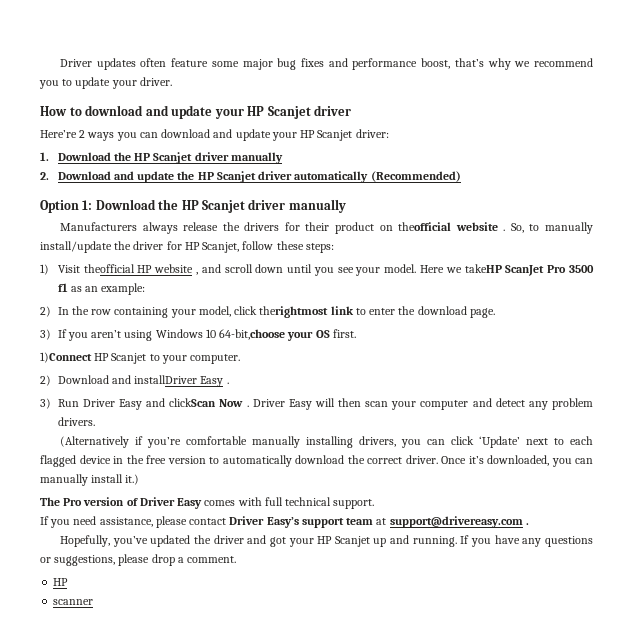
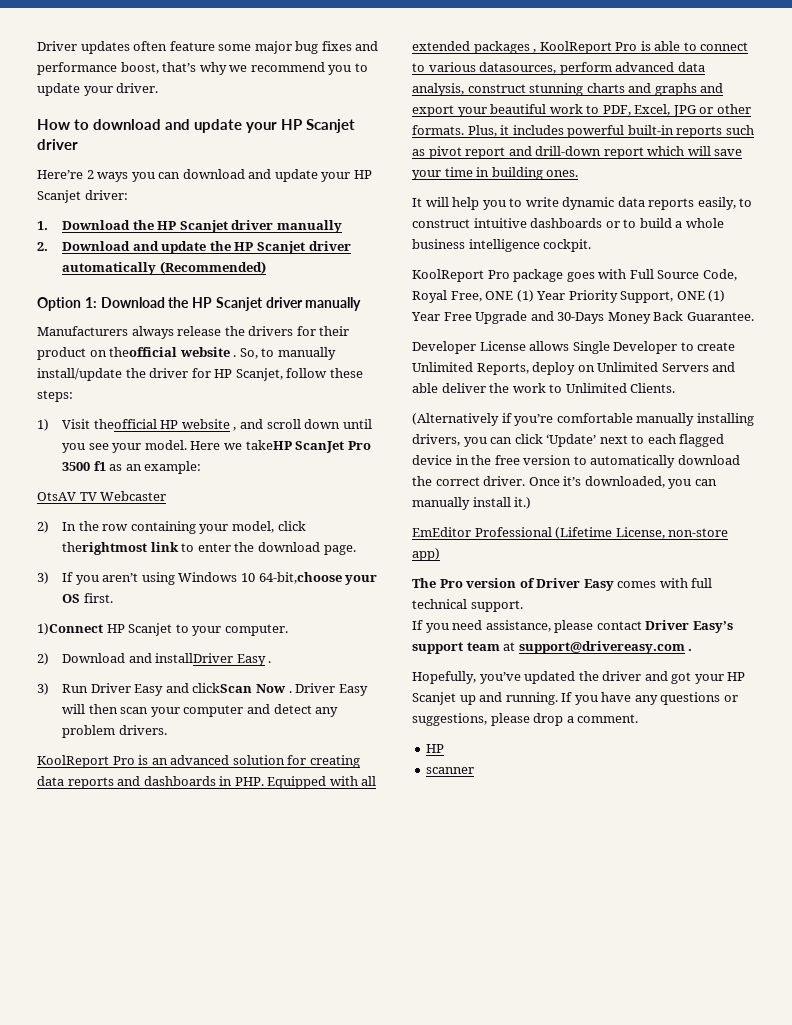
+ OtsAV TV Webcaster
+ KoolReport Pro is an advanced solution for creating data reports and dashboards in PHP. Equipped with all extended packages , KoolReport Pro is able to connect to various datasources, perform advanced data analysis, construct stunning charts and graphs and export your beautiful work to PDF, Excel, JPG or other formats. Plus, it includes powerful built-in reports such as pivot report and drill-down report which will save your time in building ones.
+ It will help you to write dynamic data reports easily, to construct intuitive dashboards or to build a whole business intelligence cockpit.
+ KoolReport Pro package goes with Full Source Code, Royal Free, ONE (1) Year Priority Support, ONE (1) Year Free Upgrade and 30-Days Money Back Guarantee.
+ Developer License allows Single Developer to create Unlimited Reports, deploy on Unlimited Servers and able deliver the work to Unlimited Clients.
+ EmEditor Professional (Lifetime License, non-store app)

